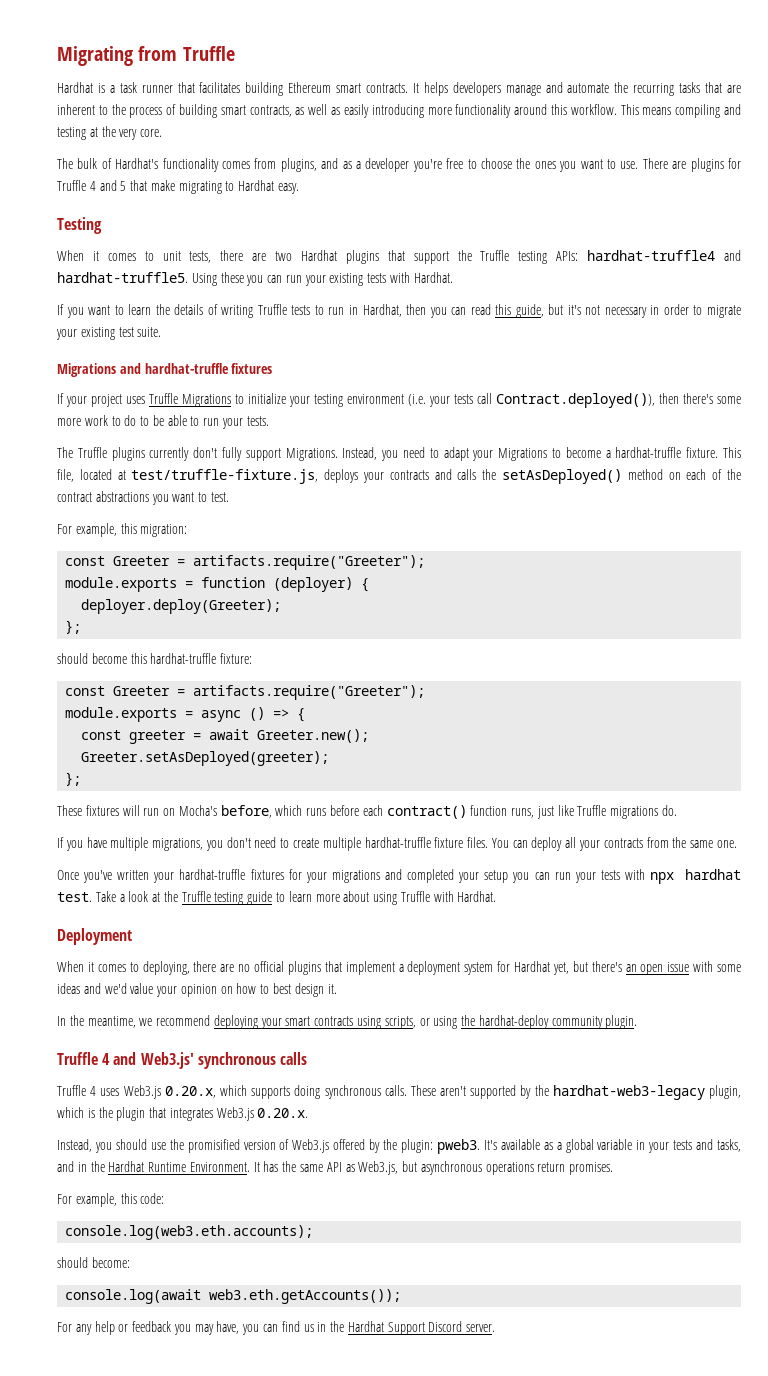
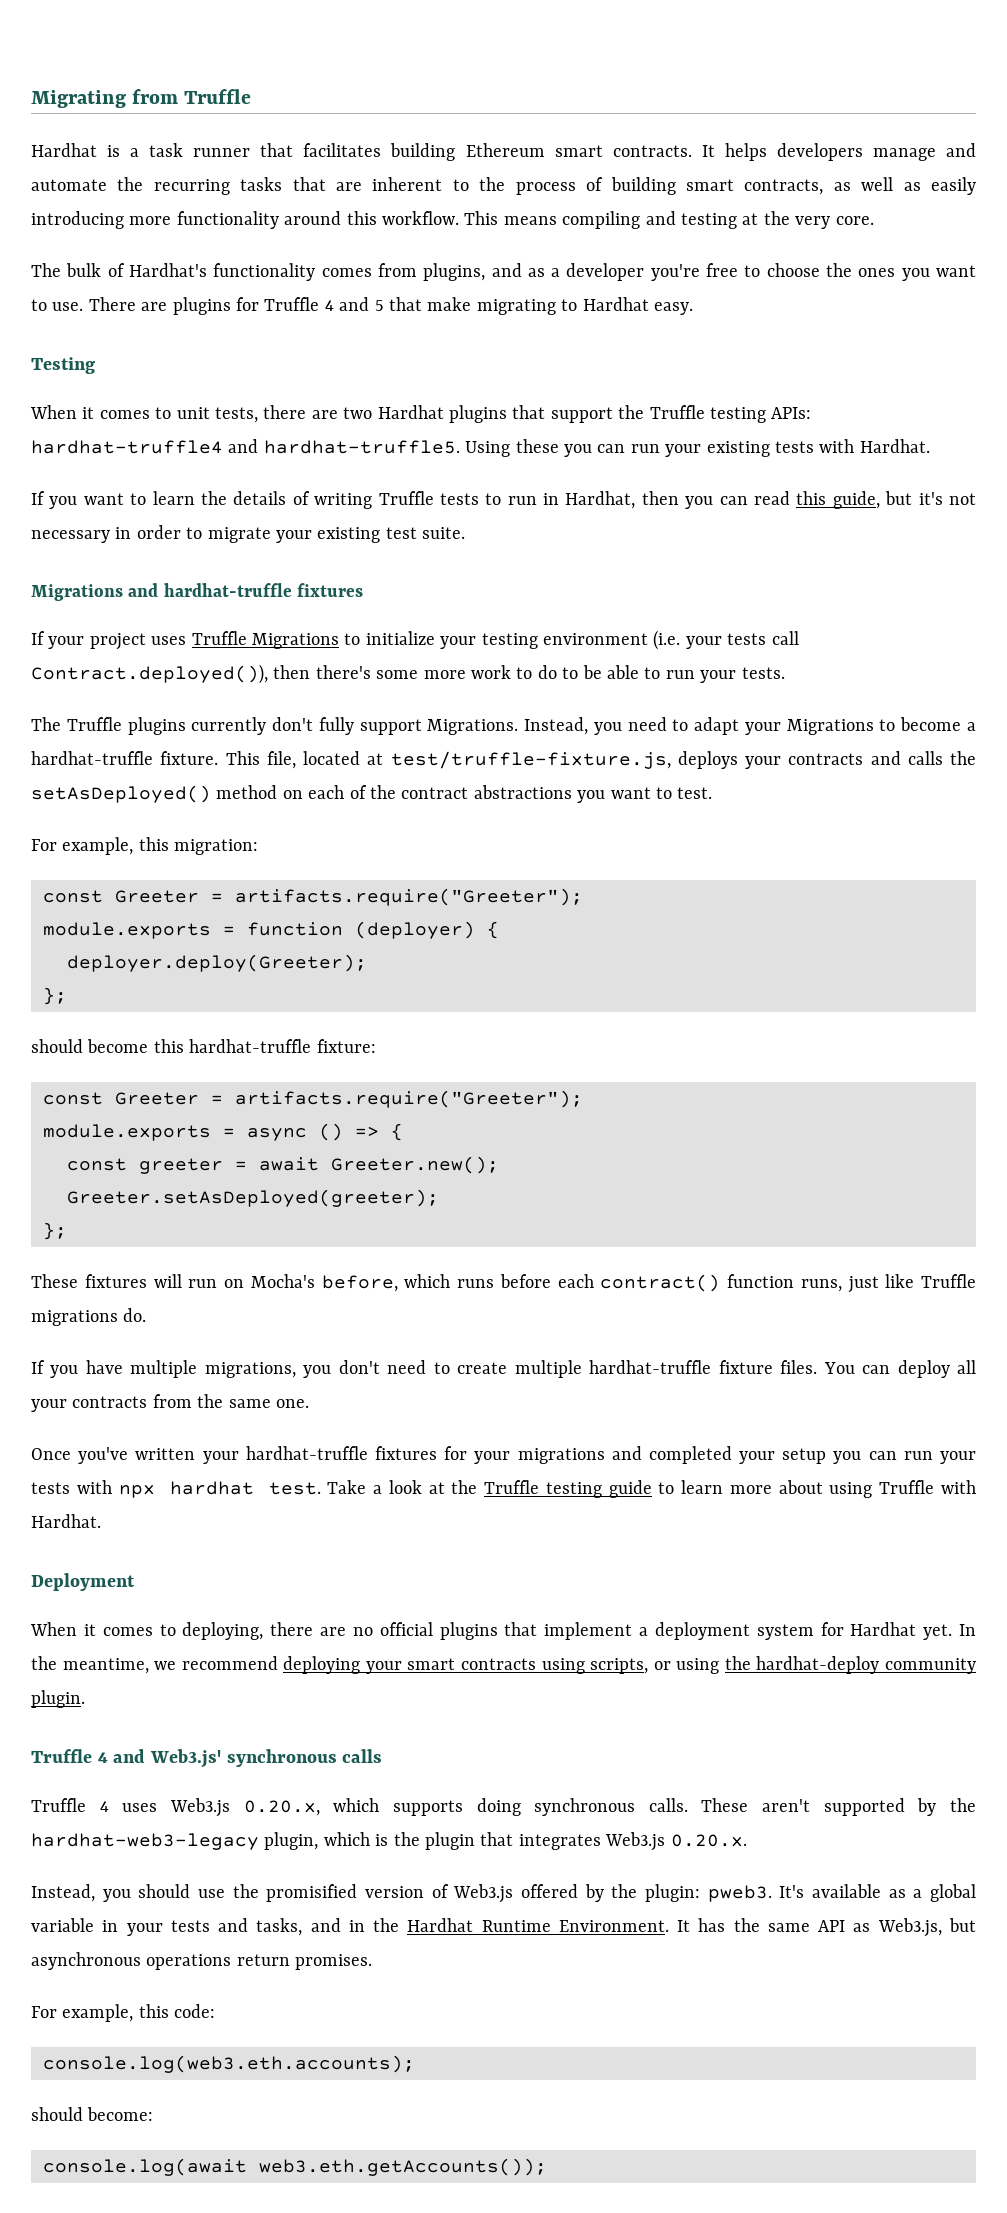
- When it comes to deploying, there are no official plugins that implement a deployment system for Hardhat yet, but there's an open issue with some ideas and we'd value your opinion on how to best design it.
- In the meantime, we recommend deploying your smart contracts using scripts, or using the hardhat-deploy community plugin.
+ When it comes to deploying, there are no official plugins that implement a deployment system for Hardhat yet. In the meantime, we recommend deploying your smart contracts using scripts, or using the hardhat-deploy community plugin.
- For any help or feedback you may have, you can find us in the Hardhat Support Discord server.

